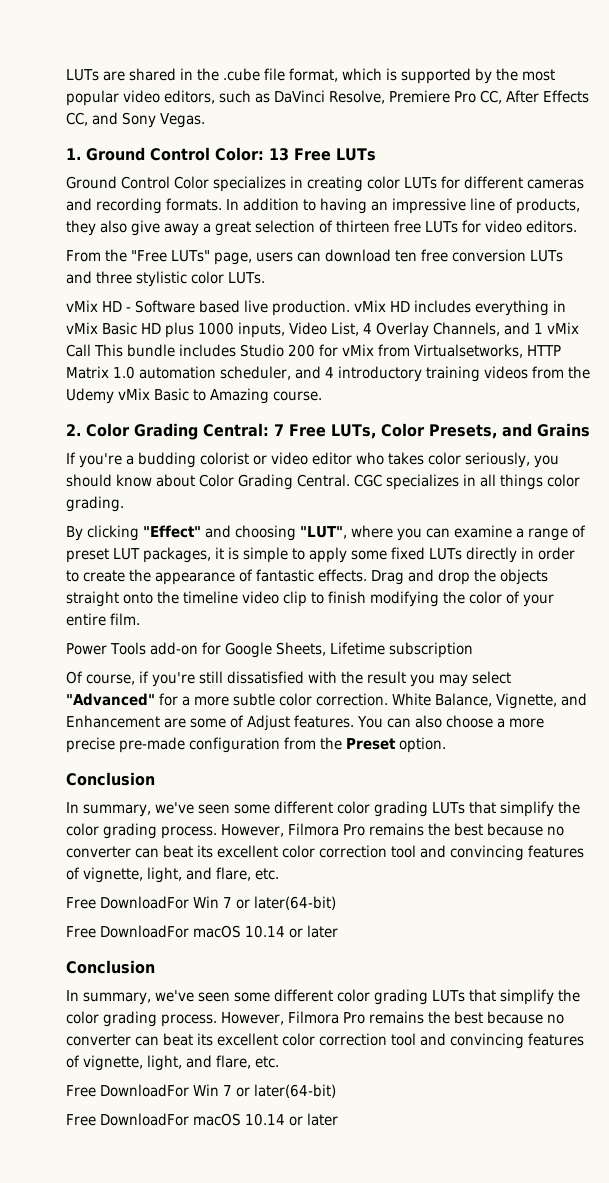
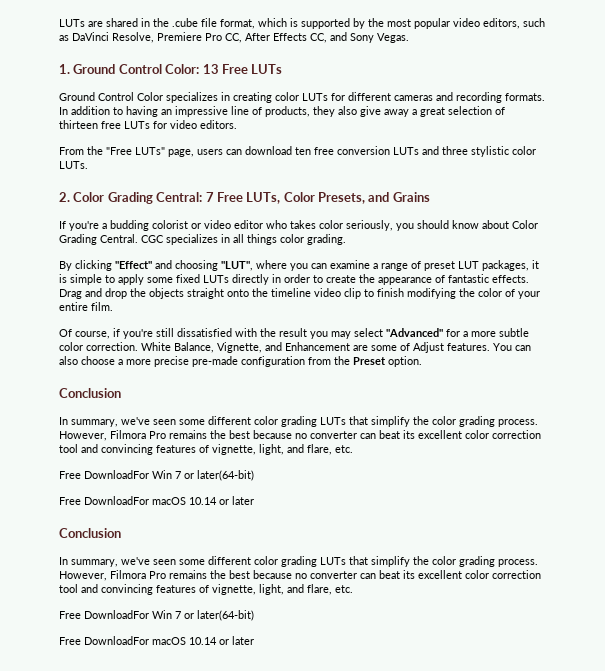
- vMix HD - Software based live production. vMix HD includes everything in vMix Basic HD plus 1000 inputs, Video List, 4 Overlay Channels, and 1 vMix Call This bundle includes Studio 200 for vMix from Virtualsetworks, HTTP Matrix 1.0 automation scheduler, and 4 introductory training videos from the Udemy vMix Basic to Amazing course.
- Power Tools add-on for Google Sheets, Lifetime subscription

